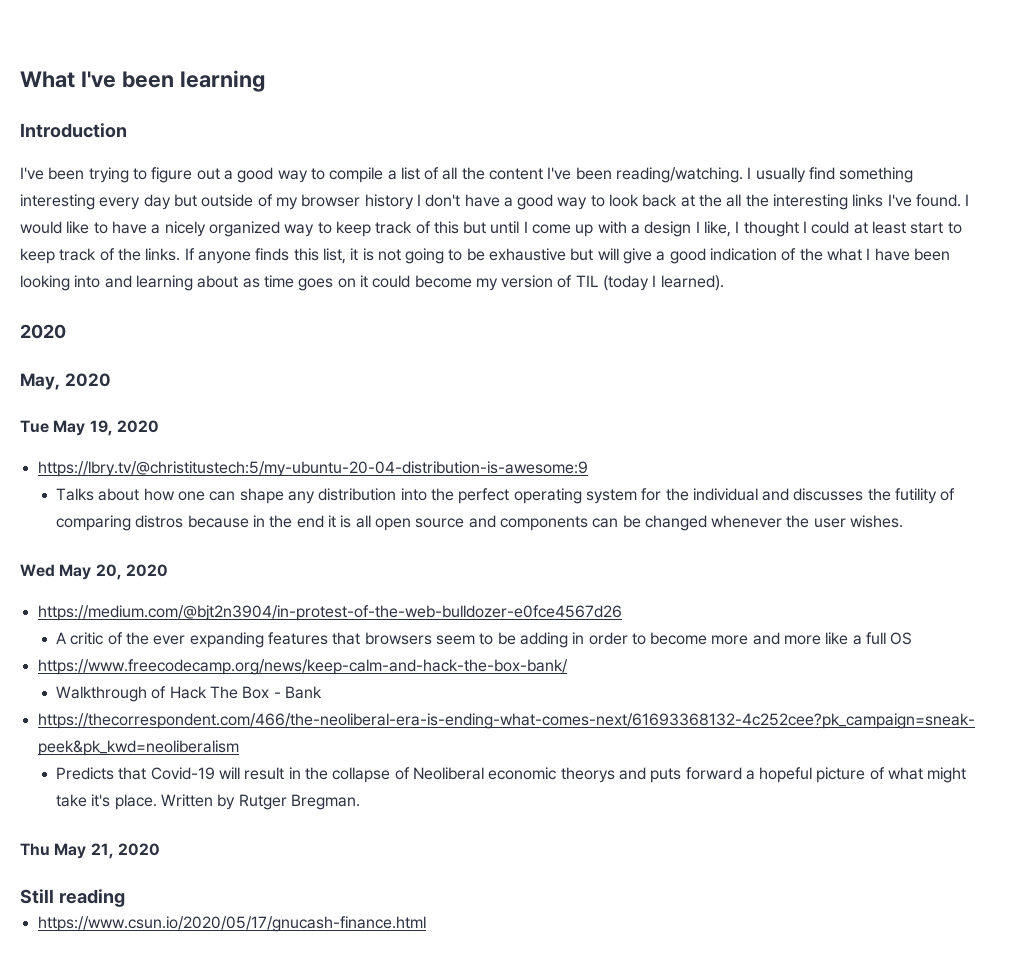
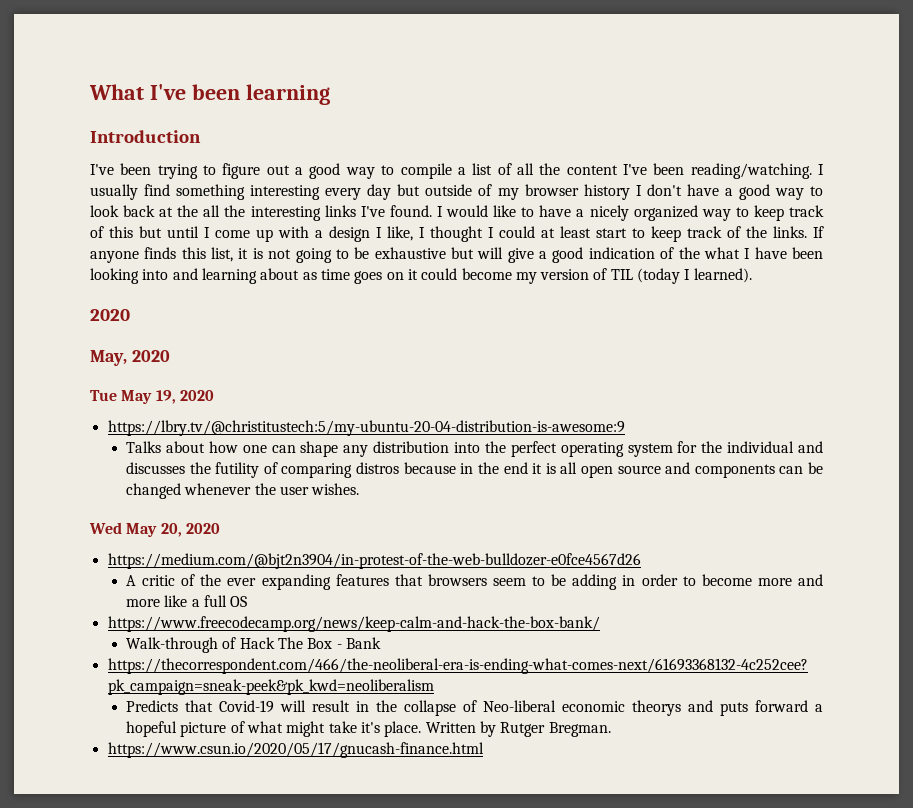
- Walkthrough of Hack The Box - Bank
+ Walk-through of Hack The Box - Bank
- Predicts that Covid-19 will result in the collapse of Neoliberal economic theorys and puts forward a hopeful picture of what might take it's place.
+ Predicts that Covid-19 will result in the collapse of Neo-liberal economic theorys and puts forward a hopeful picture of what might take it's place.
- Thu May 21, 2020
- Still reading

